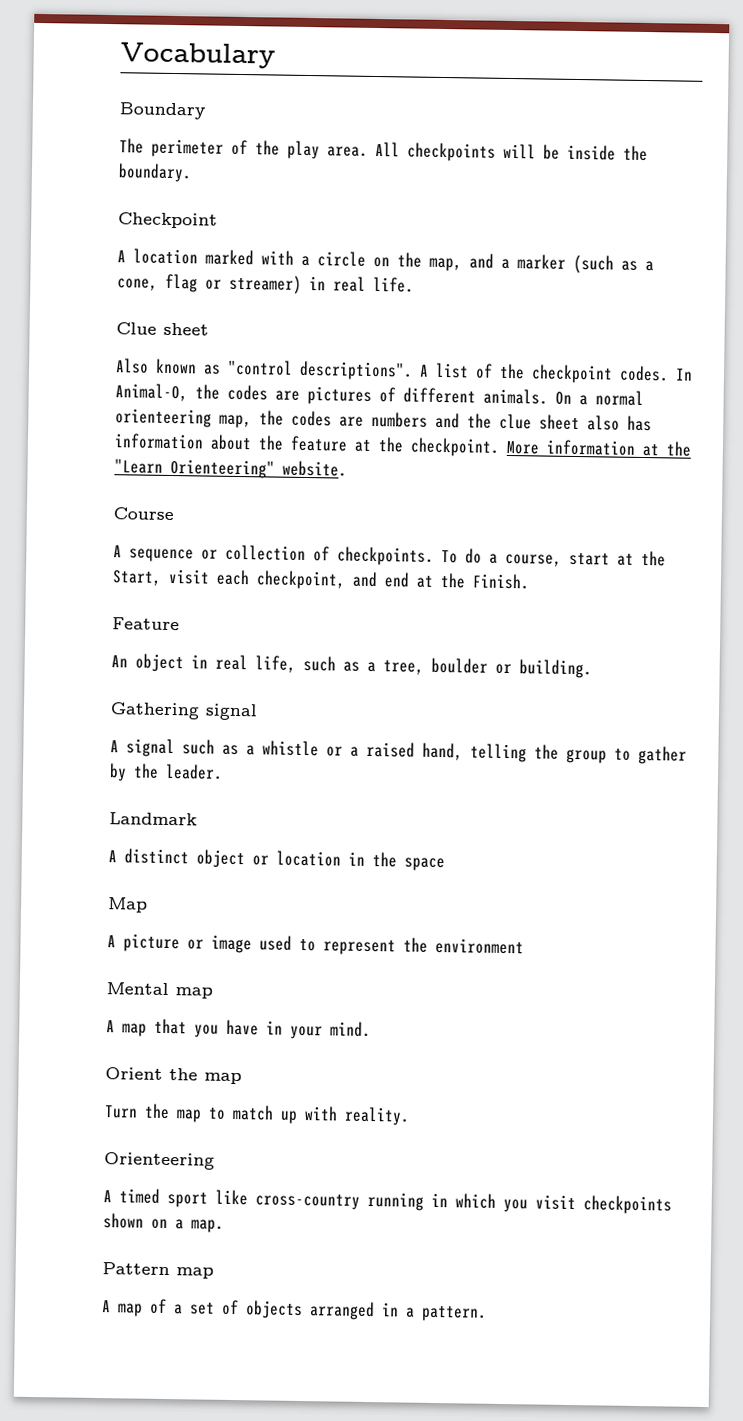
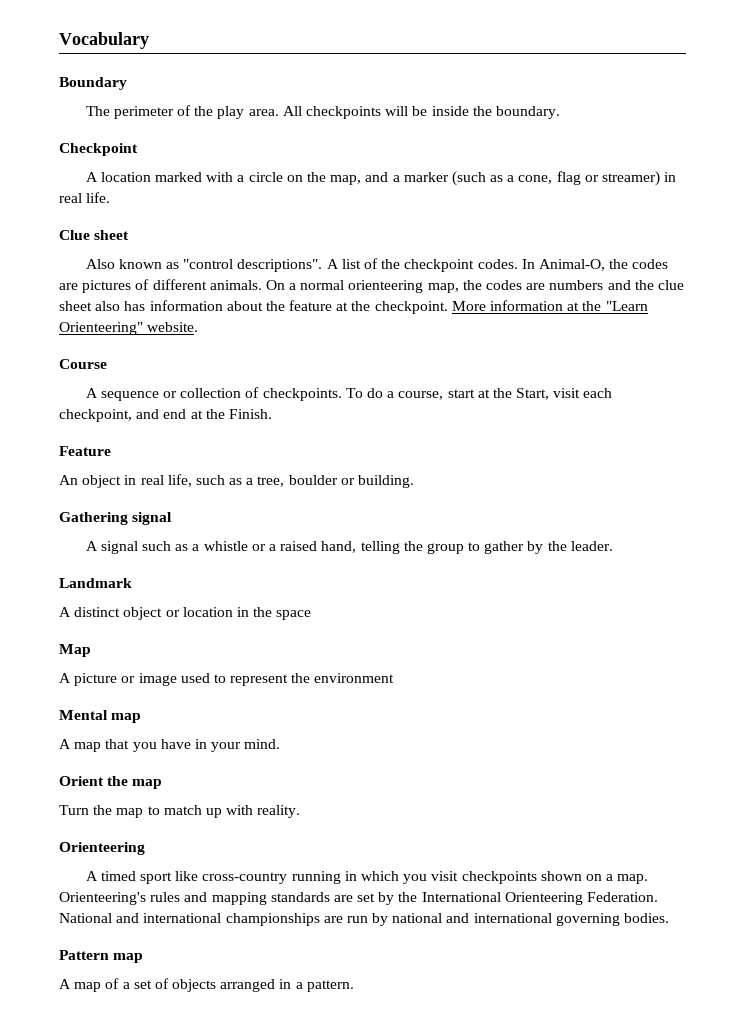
+ Orienteering's rules and mapping standards are set by the International Orienteering Federation. National and international championships are run by national and international governing bodies.

